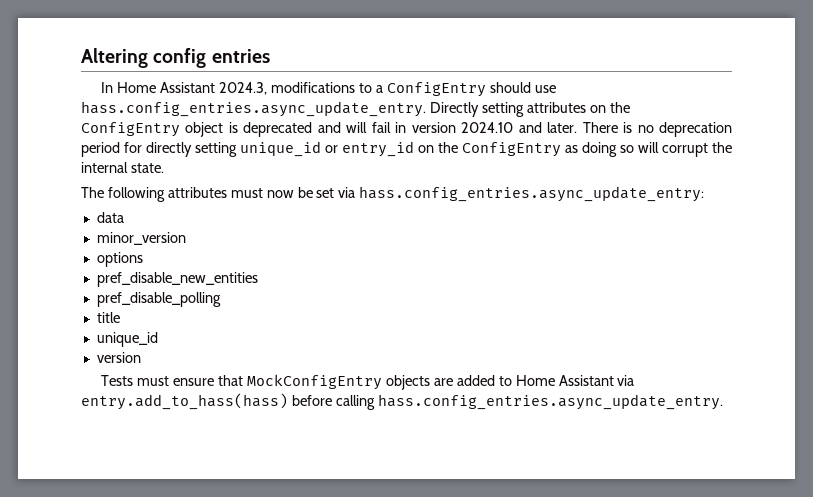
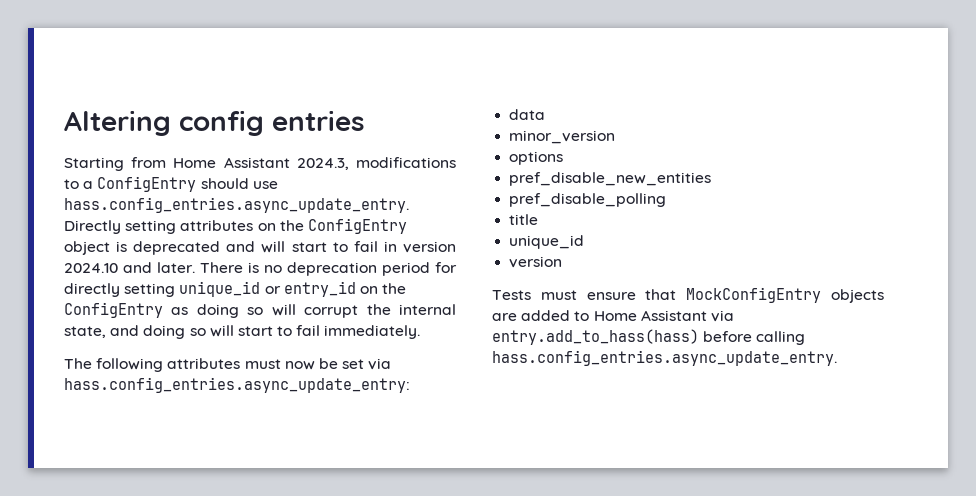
- In Home Assistant 2024.3, modifications to a ConfigEntry should use hass.config_entries.async_update_entry. Directly setting attributes on the ConfigEntry object is deprecated and will fail in version 2024.10 and later.
+ Starting from Home Assistant 2024.3, modifications to a ConfigEntry should use hass.config_entries.async_update_entry. Directly setting attributes on the ConfigEntry object is deprecated and will start to fail in version 2024.10 and later.
- There is no deprecation period for directly setting unique_id or entry_id on the ConfigEntry as doing so will corrupt the internal state.
+ There is no deprecation period for directly setting unique_id or entry_id on the ConfigEntry as doing so will corrupt the internal state, and doing so will start to fail immediately.

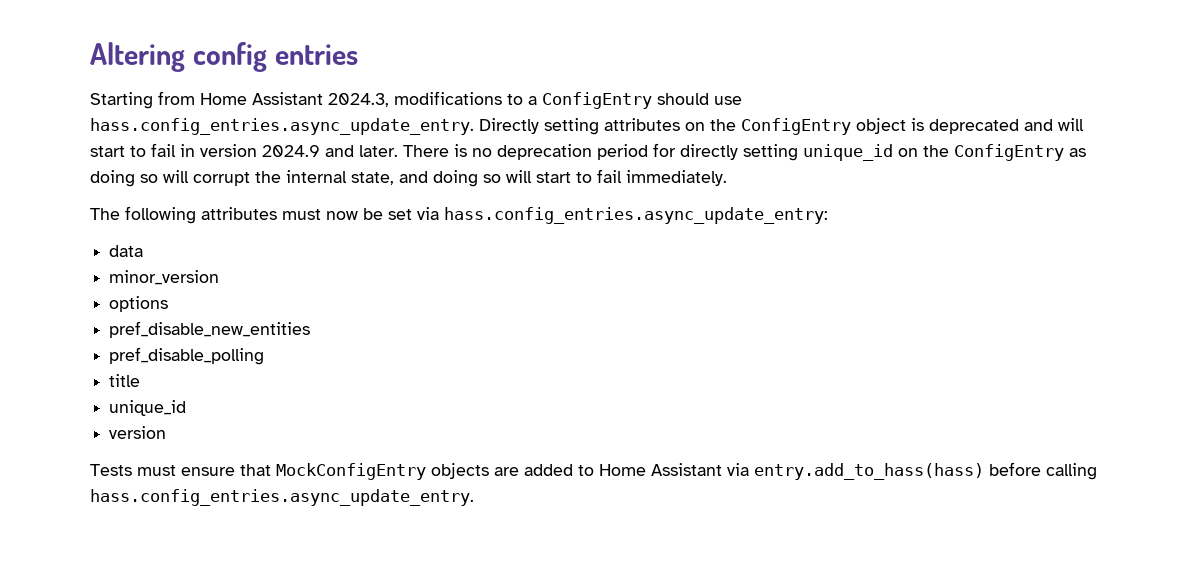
- Starting from Home Assistant 2024.3, modifications to a ConfigEntry should use hass.config_entries.async_update_entry. Directly setting attributes on the ConfigEntry object is deprecated and will start to fail in version 2024.10 and later.
+ Starting from Home Assistant 2024.3, modifications to a ConfigEntry should use hass.config_entries.async_update_entry. Directly setting attributes on the ConfigEntry object is deprecated and will start to fail in version 2024.9 and later.
- There is no deprecation period for directly setting unique_id or entry_id on the ConfigEntry as doing so will corrupt the internal state, and doing so will start to fail immediately.
+ There is no deprecation period for directly setting unique_id on the ConfigEntry as doing so will corrupt the internal state, and doing so will start to fail immediately.

